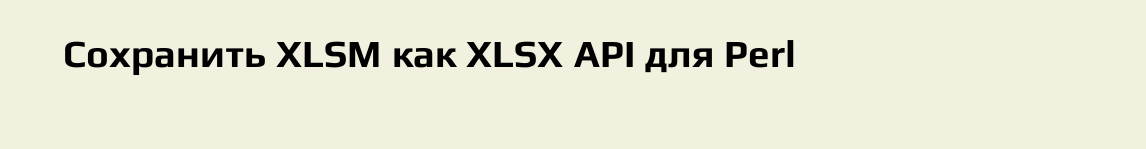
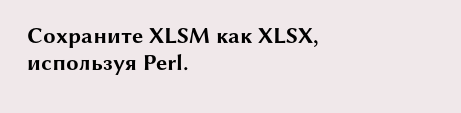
- Сохранить XLSM как XLSX API для Perl
+ Сохраните XLSM как XLSX, используя Perl.

